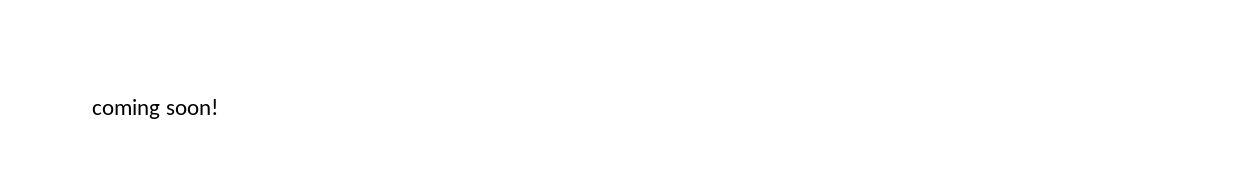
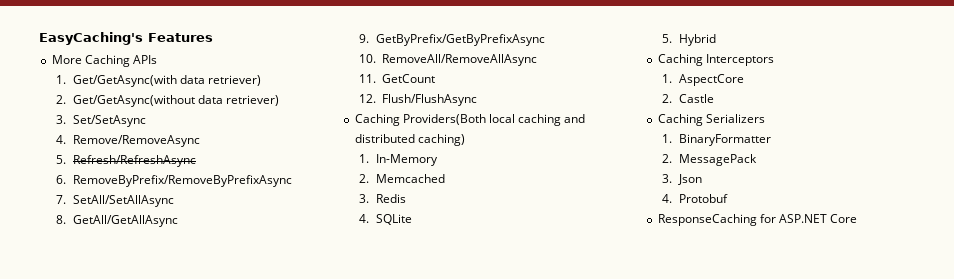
- coming soon!
+ EasyCaching's Features
+ More Caching APIs
+ 1. Get/GetAsync(with data retriever)
+ 2. Get/GetAsync(without data retriever)
+ 3. Set/SetAsync
+ 4. Remove/RemoveAsync
+ 5. Refresh/RefreshAsync
+ 6. RemoveByPrefix/RemoveByPrefixAsync
+ 7. SetAll/SetAllAsync
+ 8. GetAll/GetAllAsync
+ 9. GetByPrefix/GetByPrefixAsync
+ 10. RemoveAll/RemoveAllAsync
+ 11. GetCount
+ 12. Flush/FlushAsync
+ Caching Providers(Both local caching and distributed caching)
+ 1. In-Memory
+ 2. Memcached
+ 3. Redis
+ 4. SQLite
+ 5. Hybrid
+ Caching Interceptors
+ 1. AspectCore
+ 2. Castle
+ Caching Serializers
+ 1. BinaryFormatter
+ 2. MessagePack
+ 3. Json
+ 4. Protobuf
+ ResponseCaching for ASP.NET Core

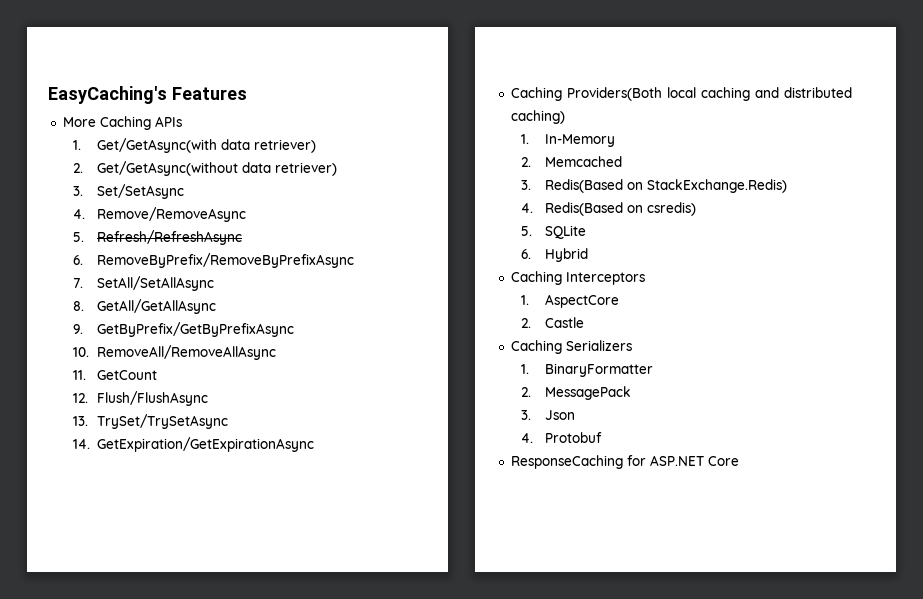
+ 13. TrySet/TrySetAsync
+ 14. GetExpiration/GetExpirationAsync
- 3. Redis
- 4. SQLite
+ 3. Redis(Based on StackExchange.Redis)
+ 4. Redis(Based on csredis)
+ 5. SQLite
- 5. Hybrid
+ 6. Hybrid

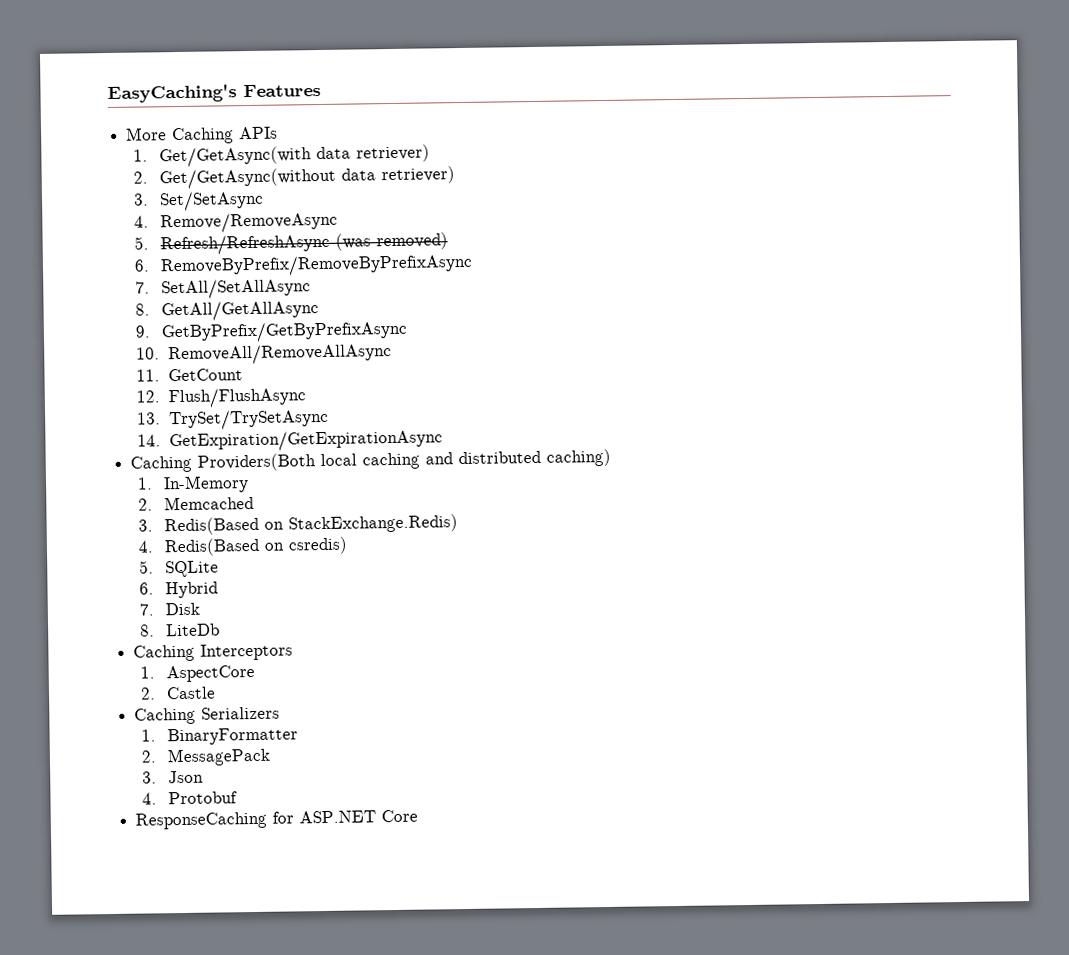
- 5. Refresh/RefreshAsync
+ 5. Refresh/RefreshAsync (was removed)
+ 7. Disk
+ 8. LiteDb

